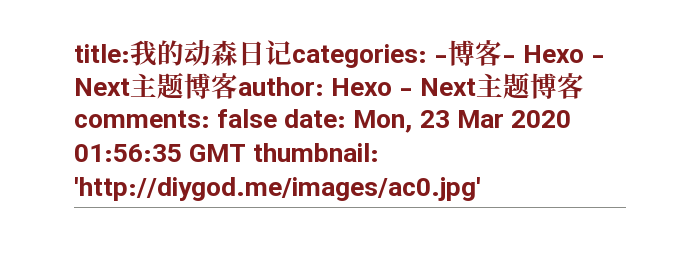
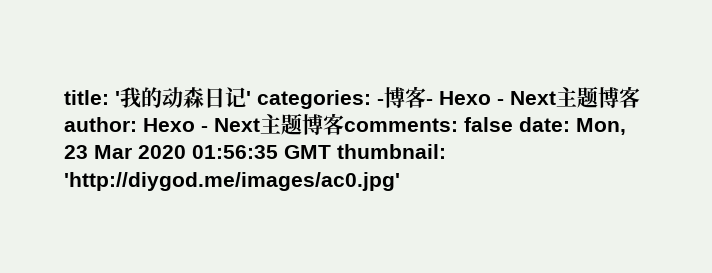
- title:我的动森日记categories: -博客- Hexo - Next主题博客author: Hexo - Next主题博客comments: false date: Mon, 23 Mar 2020 01:56:35 GMT thumbnail: 'http://diygod.me/images/ac0.jpg'
+ title: '我的动森日记' categories: -博客- Hexo - Next主题博客author: Hexo - Next主题博客comments: false date: Mon, 23 Mar 2020 01:56:35 GMT thumbnail: 'http://diygod.me/images/ac0.jpg'

